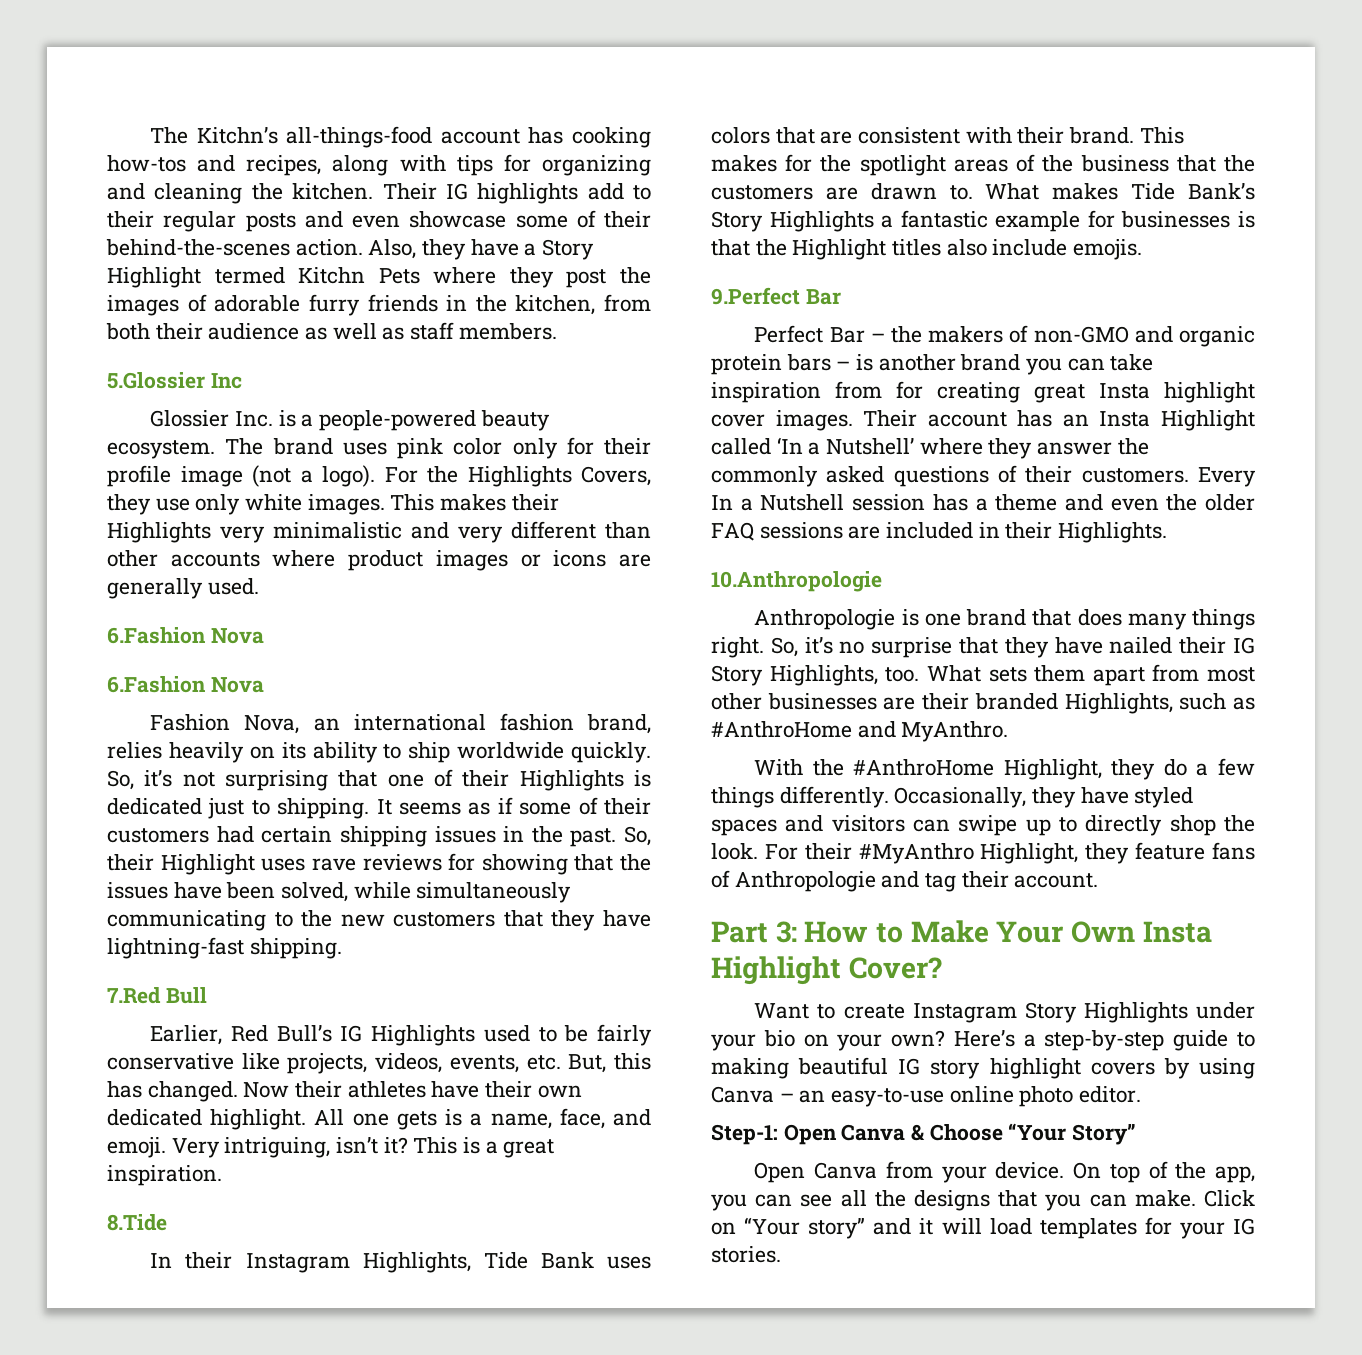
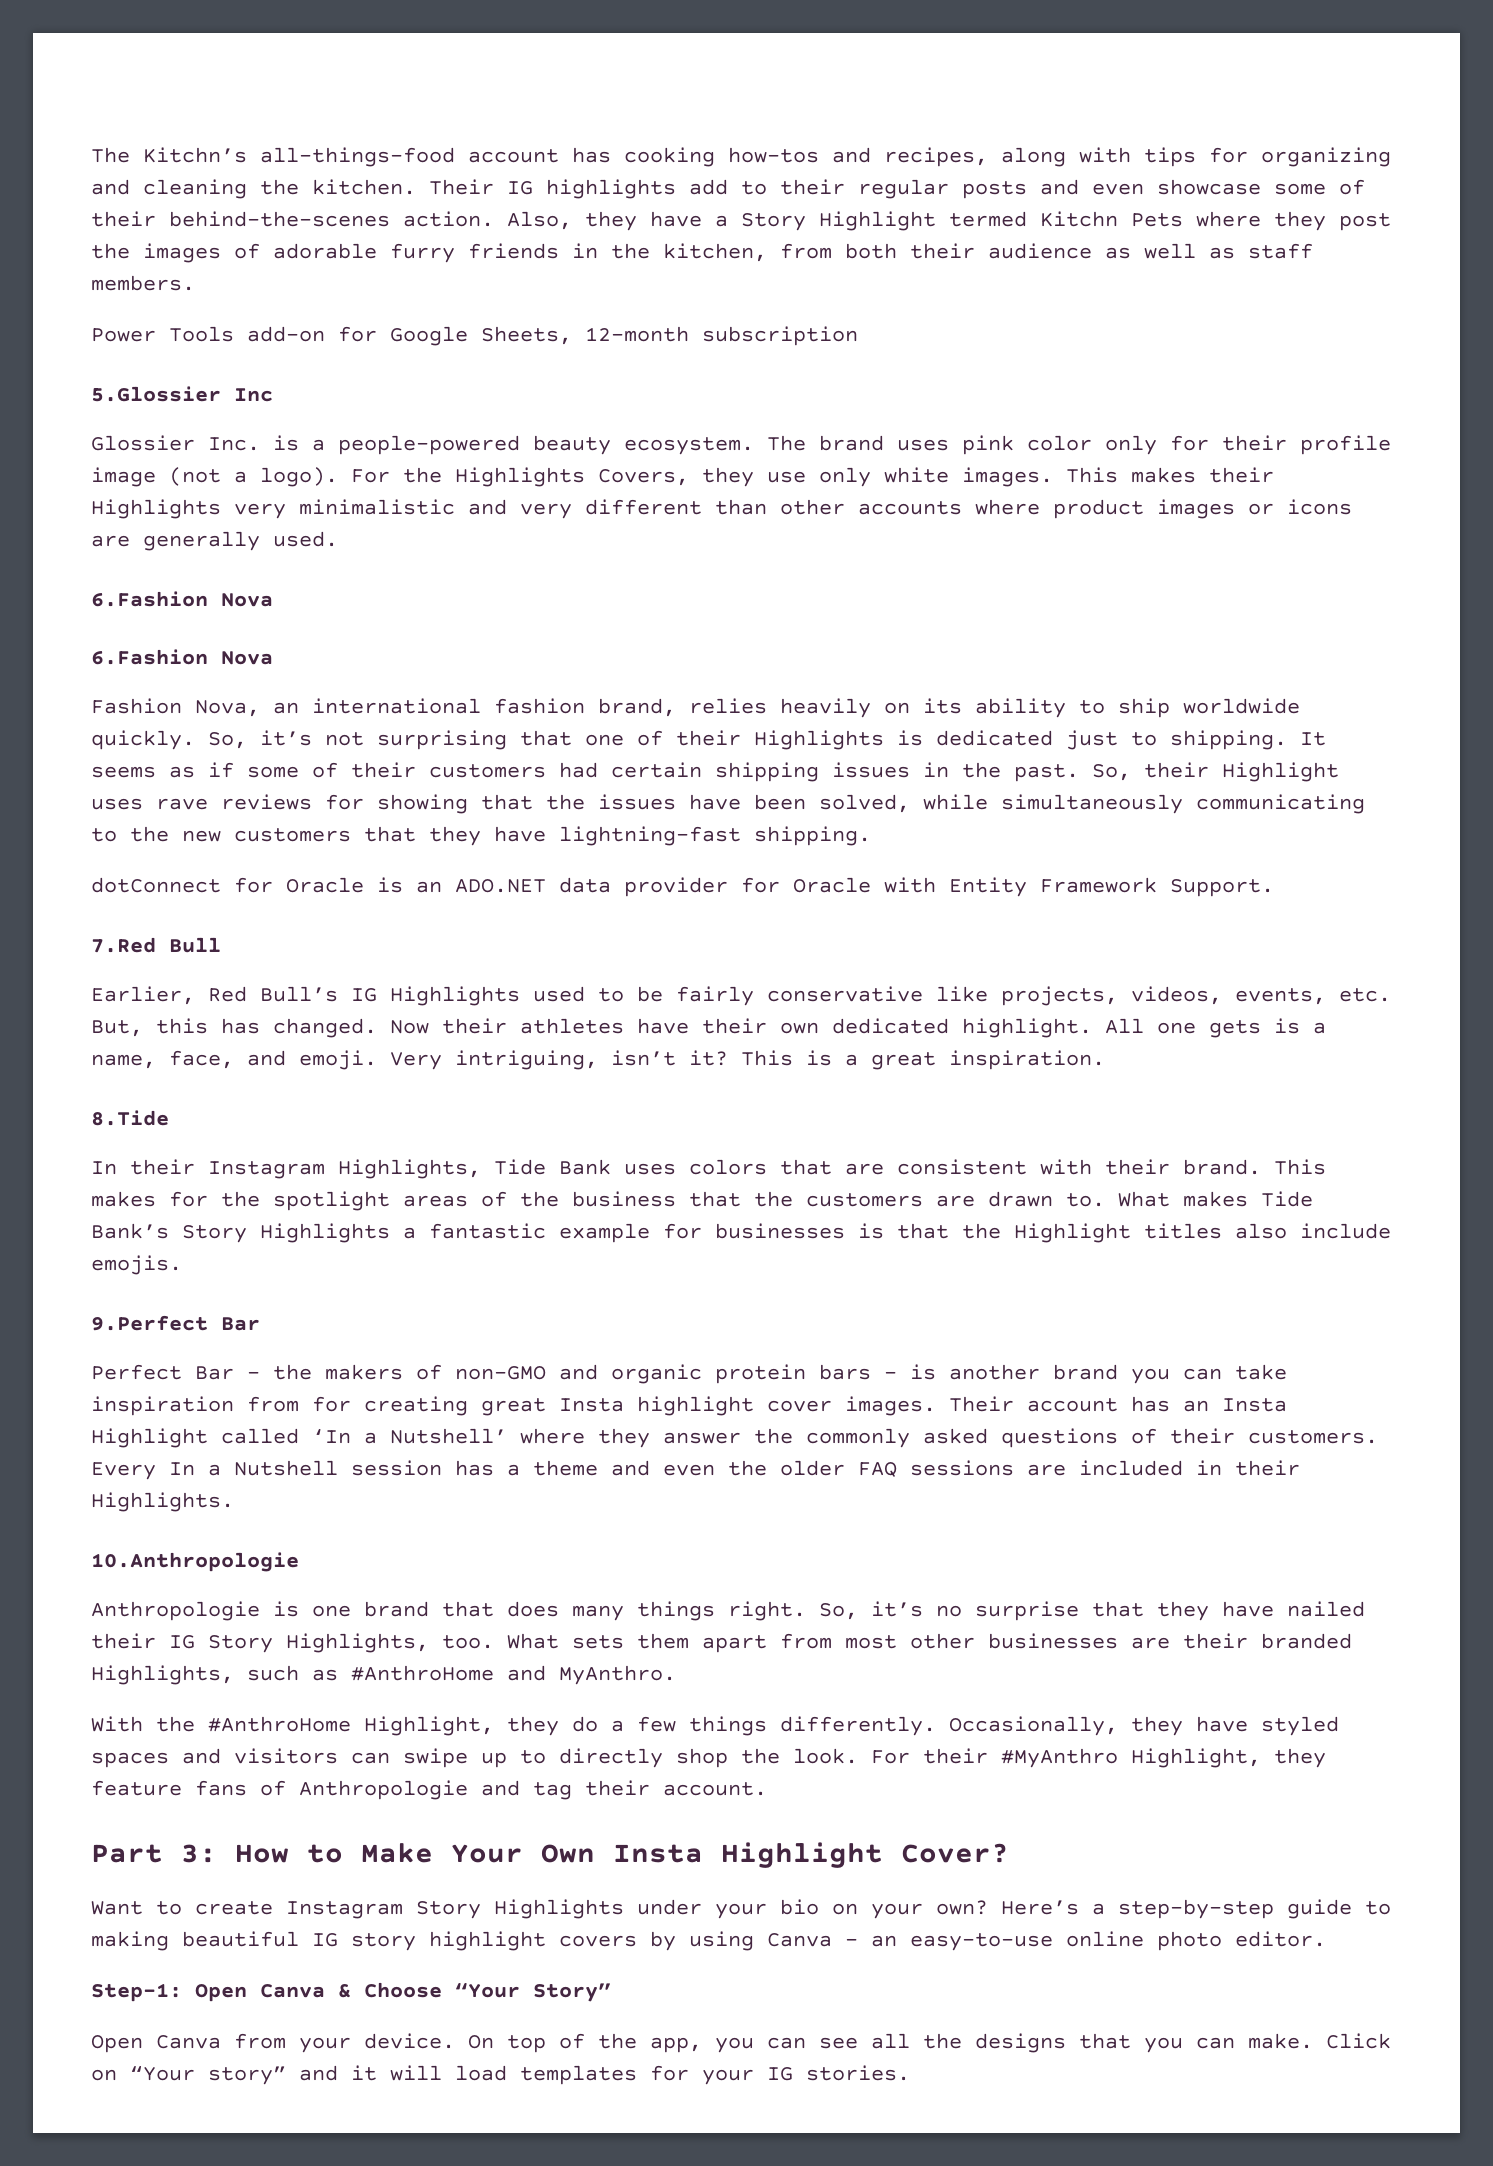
+ Power Tools add-on for Google Sheets, 12-month subscription
+ dotConnect for Oracle is an ADO.NET data provider for Oracle with Entity Framework Support.

